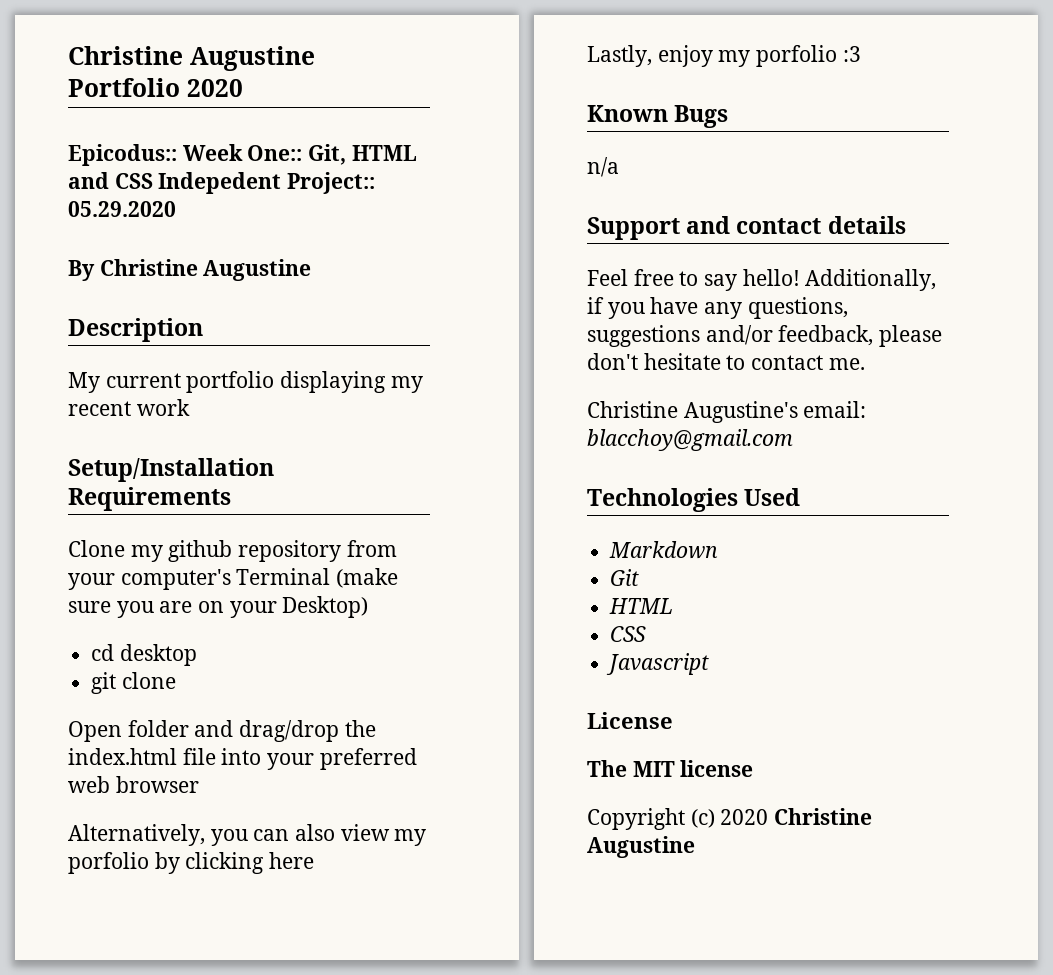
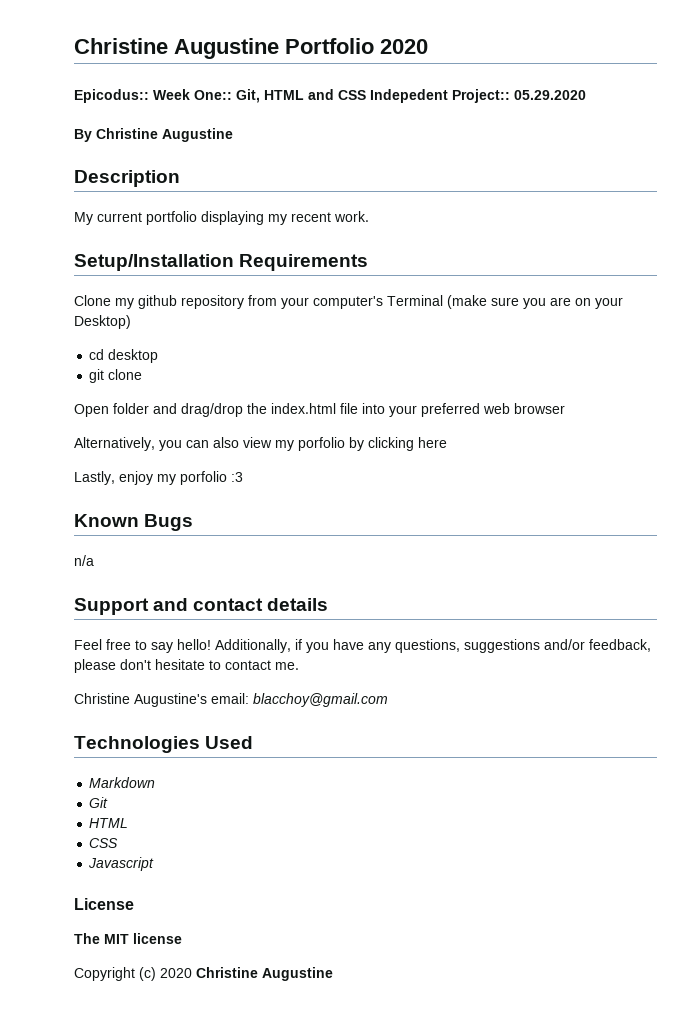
- My current portfolio displaying my recent work
+ My current portfolio displaying my recent work.

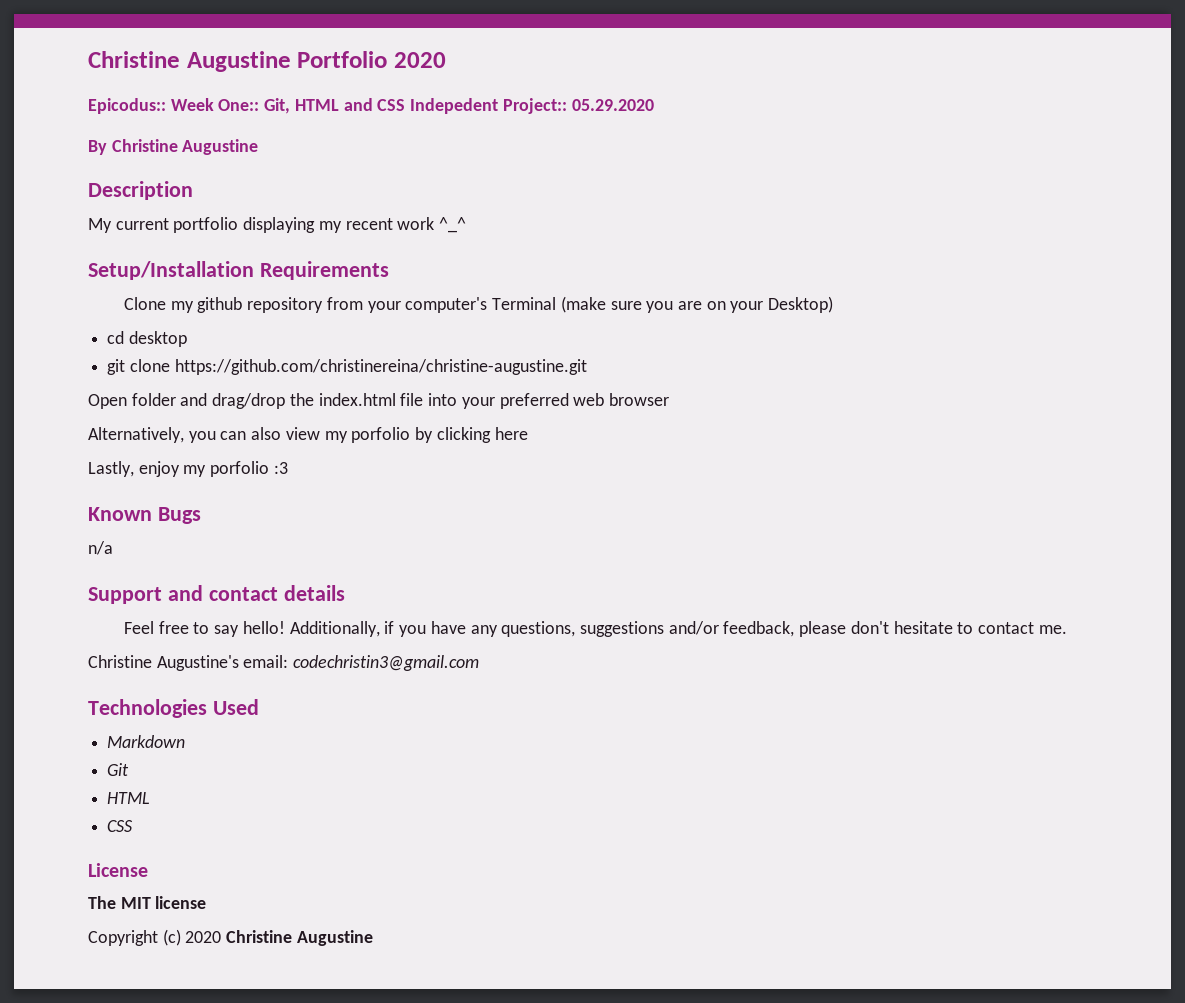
- My current portfolio displaying my recent work.
+ My current portfolio displaying my recent work ^_^
- git clone
+ git clone https://github.com/christinereina/christine-augustine.git
- Christine Augustine's email: blacchoy@gmail.com
+ Christine Augustine's email: codechristin3@gmail.com
- Javascript

